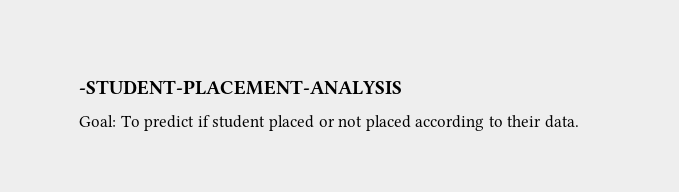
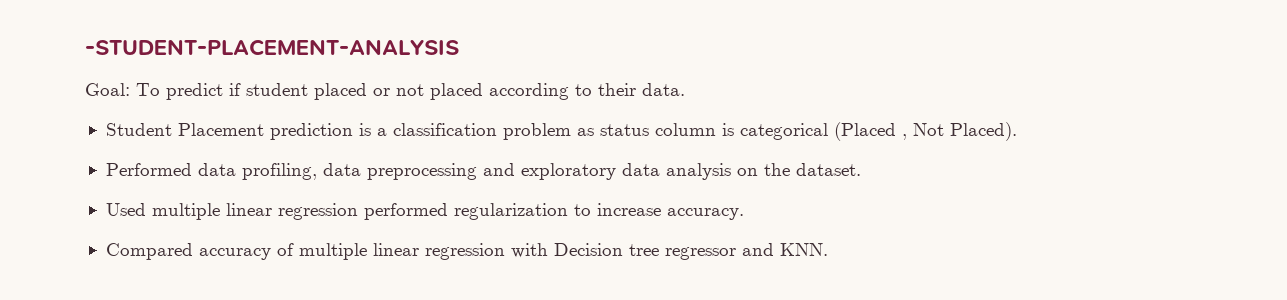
+ Student Placement prediction is a classification problem as status column is categorical (Placed , Not Placed).
+ Performed data profiling, data preprocessing and exploratory data analysis on the dataset.
+ Used multiple linear regression performed regularization to increase accuracy.
+ Compared accuracy of multiple linear regression with Decision tree regressor and KNN.

